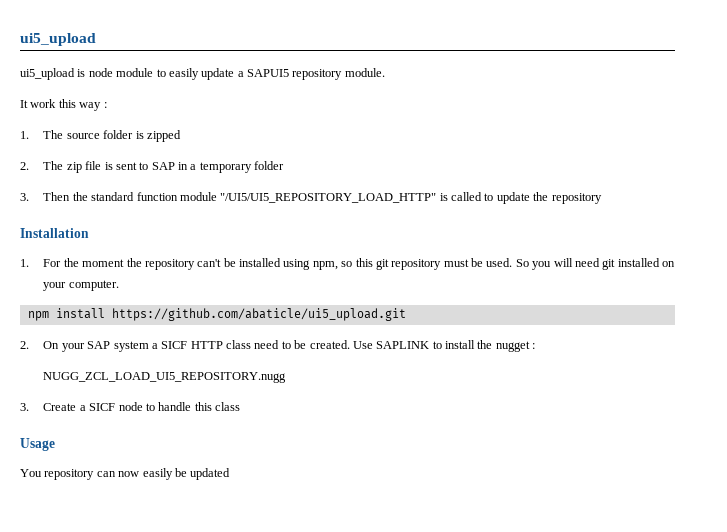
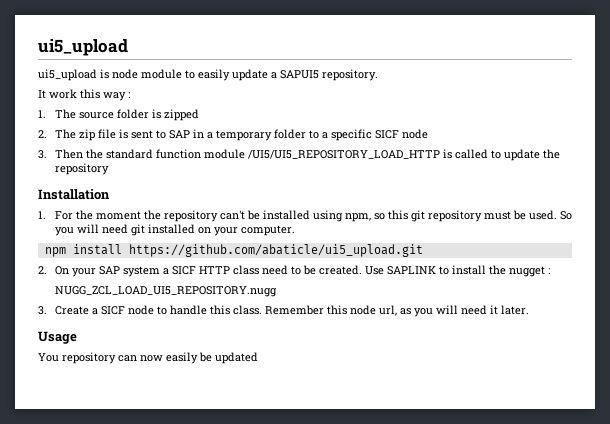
- ui5_upload is node module to easily update a SAPUI5 repository module.
+ ui5_upload is node module to easily update a SAPUI5 repository.
- 2. The zip file is sent to SAP in a temporary folder
+ 2. The zip file is sent to SAP in a temporary folder to a specific SICF node
- 3. Then the standard function module "/UI5/UI5_REPOSITORY_LOAD_HTTP" is called to update the repository
+ 3. Then the standard function module /UI5/UI5_REPOSITORY_LOAD_HTTP is called to update the repository
- 3. Create a SICF node to handle this class
+ 3. Create a SICF node to handle this class. Remember this node url, as you will need it later.

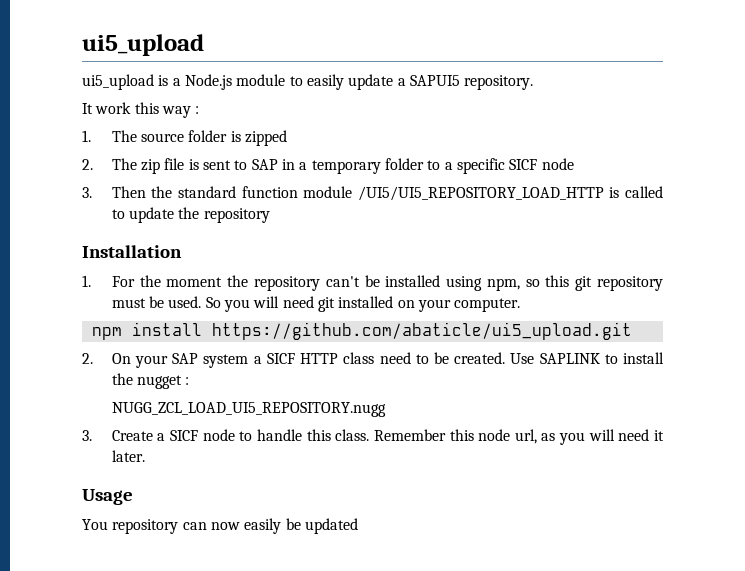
- ui5_upload is node module to easily update a SAPUI5 repository.
+ ui5_upload is a Node.js module to easily update a SAPUI5 repository.

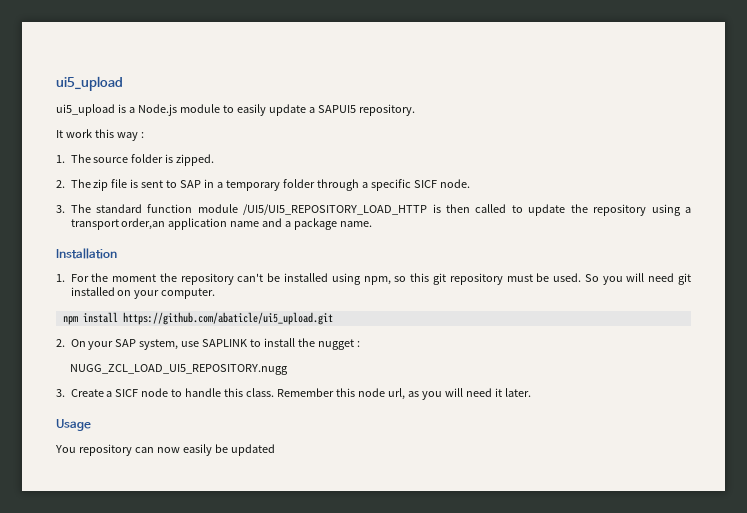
- 1. The source folder is zipped
+ 1. The source folder is zipped.
- 2. The zip file is sent to SAP in a temporary folder to a specific SICF node
- 3. Then the standard function module /UI5/UI5_REPOSITORY_LOAD_HTTP is called to update the repository
+ 2. The zip file is sent to SAP in a temporary folder through a specific SICF node.
+ 3. The standard function module /UI5/UI5_REPOSITORY_LOAD_HTTP is then called to update the repository using a transport order,an application name and a package name.
- 2. On your SAP system a SICF HTTP class need to be created. Use SAPLINK to install the nugget :
+ 2. On your SAP system, use SAPLINK to install the nugget :

